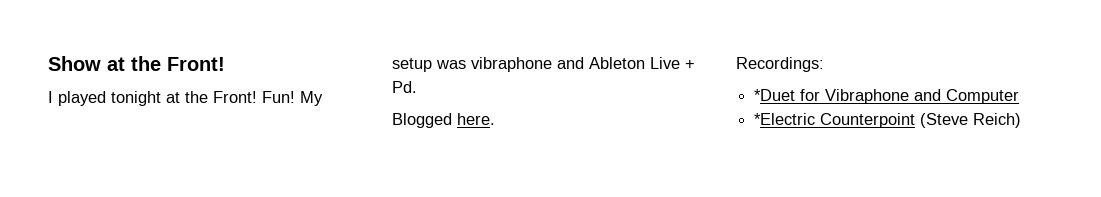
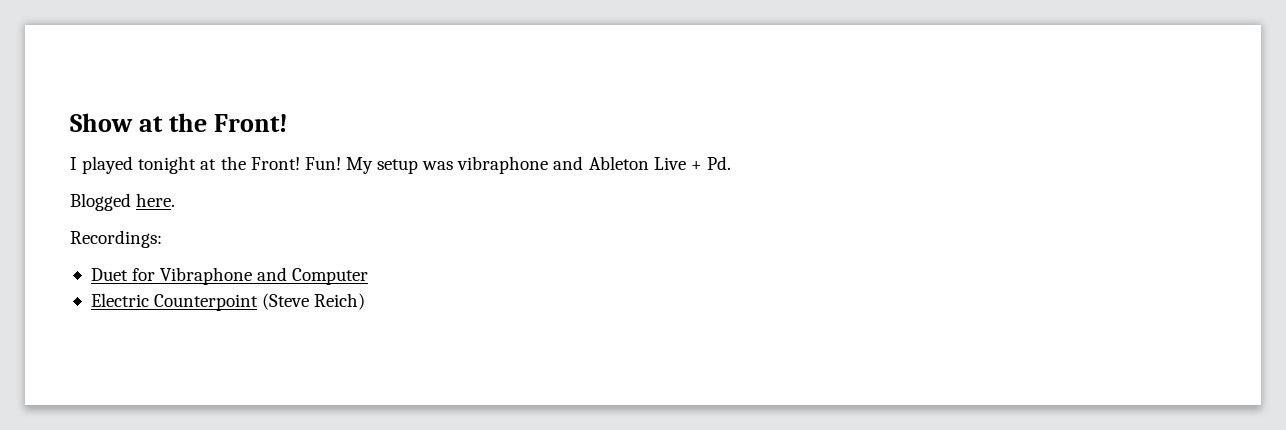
- *Duet for Vibraphone and Computer
+ Duet for Vibraphone and Computer
- *Electric Counterpoint (Steve Reich)
+ Electric Counterpoint (Steve Reich)

